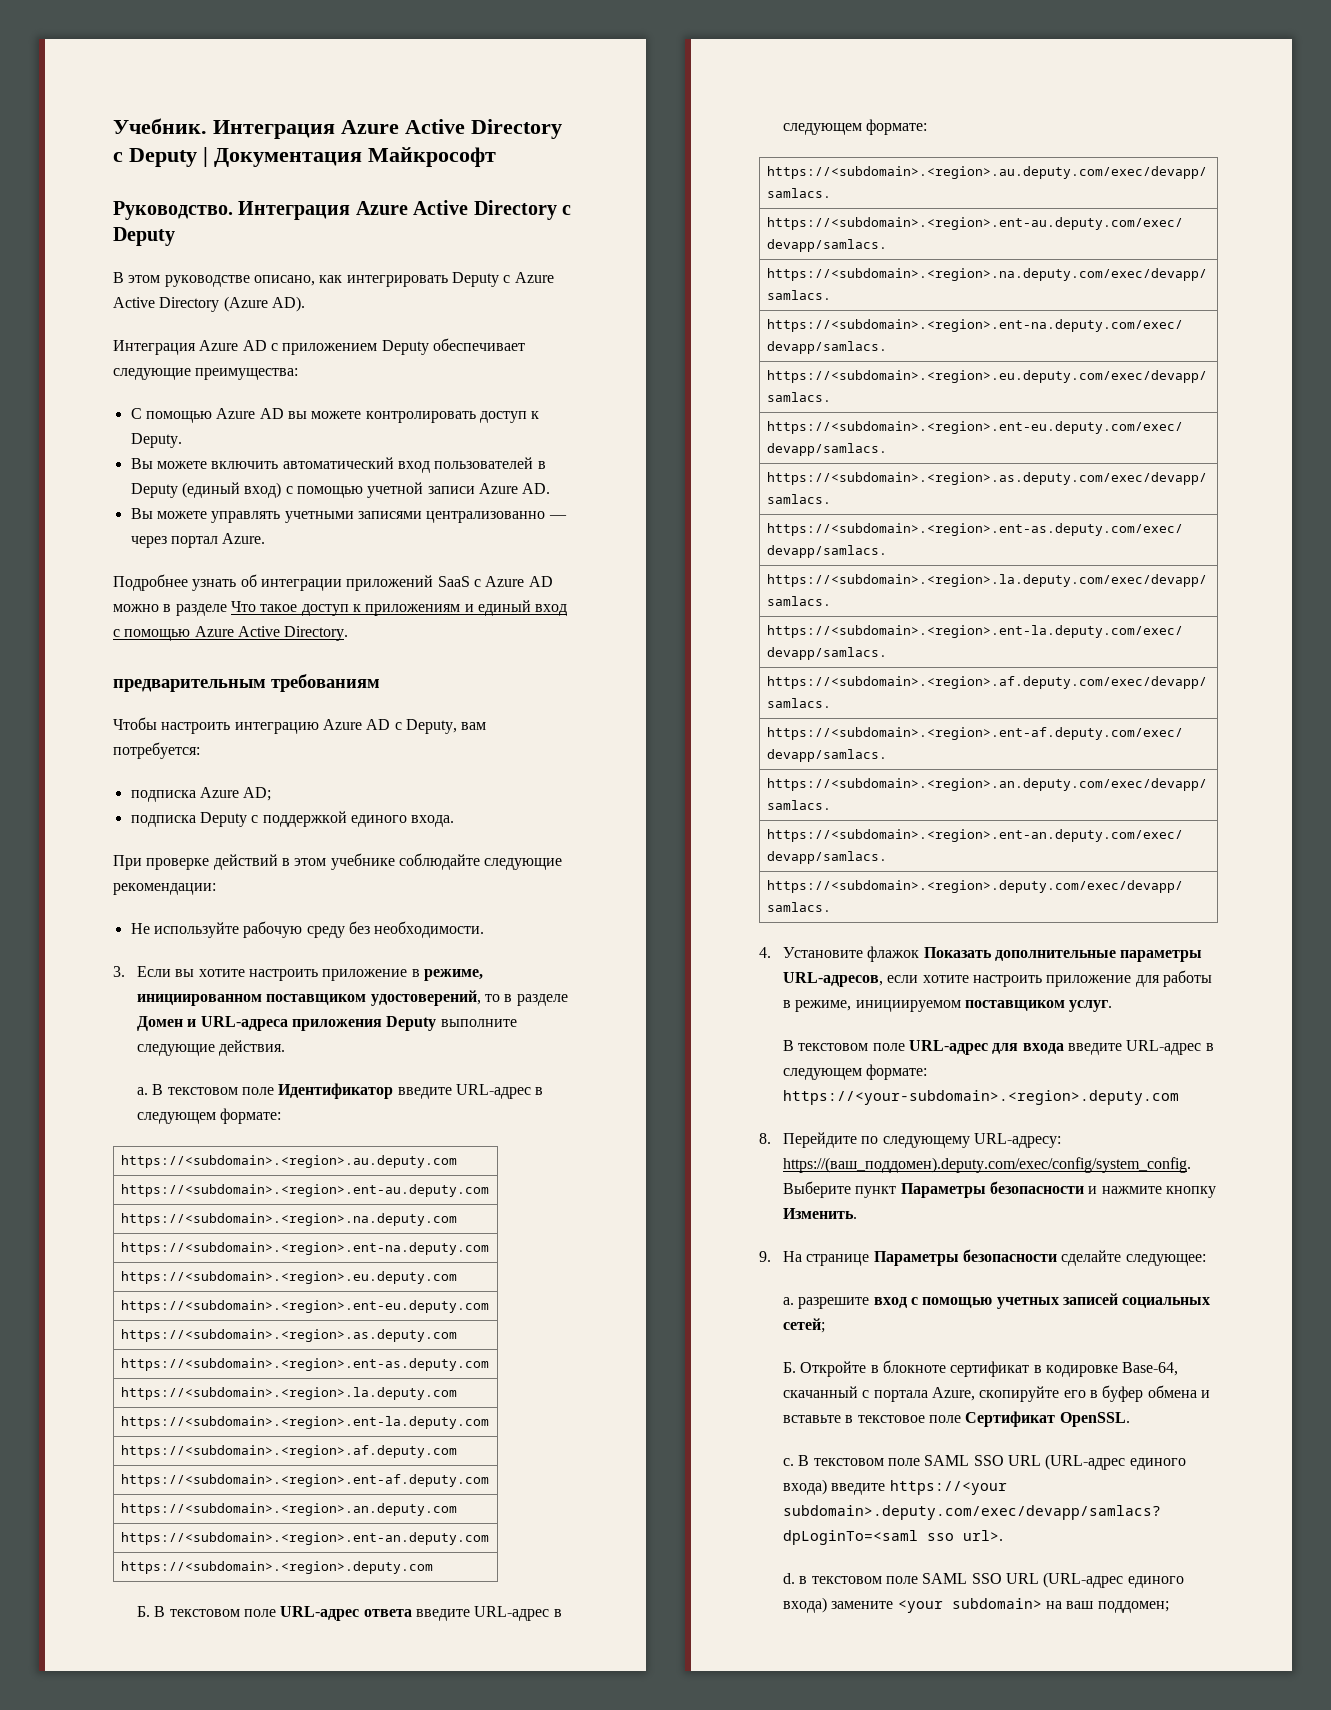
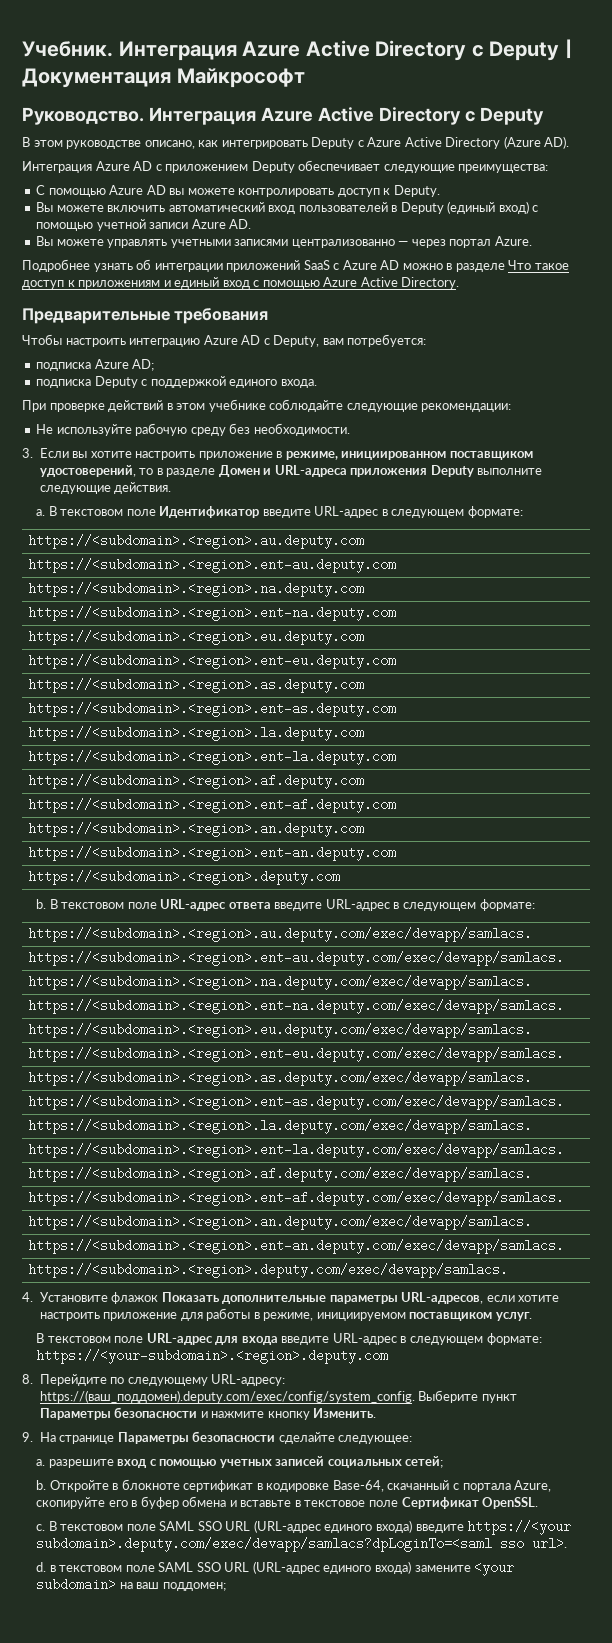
- предварительным требованиям
+ Предварительные требования
- Б. В текстовом поле URL-адрес ответа введите URL-адрес в следующем формате:
+ b. В текстовом поле URL-адрес ответа введите URL-адрес в следующем формате:
- Б. Откройте в блокноте сертификат в кодировке Base-64, скачанный с портала Azure, скопируйте его в буфер обмена и вставьте в текстовое поле Сертификат OpenSSL.
+ b. Откройте в блокноте сертификат в кодировке Base-64, скачанный с портала Azure, скопируйте его в буфер обмена и вставьте в текстовое поле Сертификат OpenSSL.

